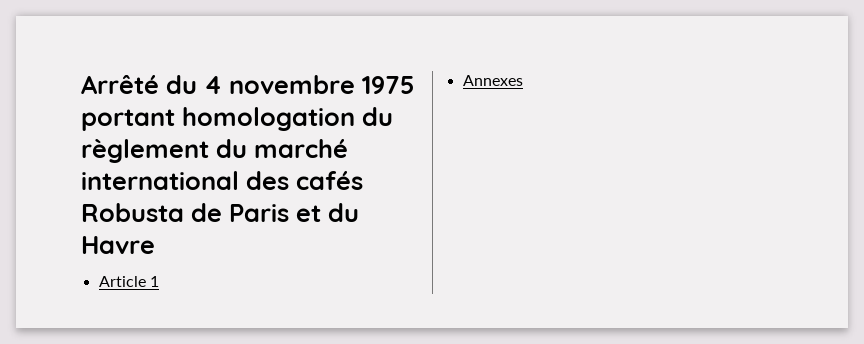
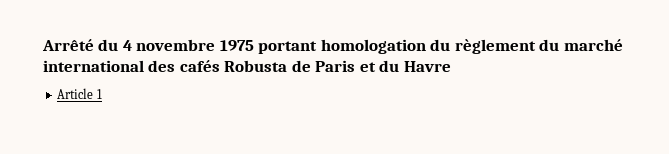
- Annexes

